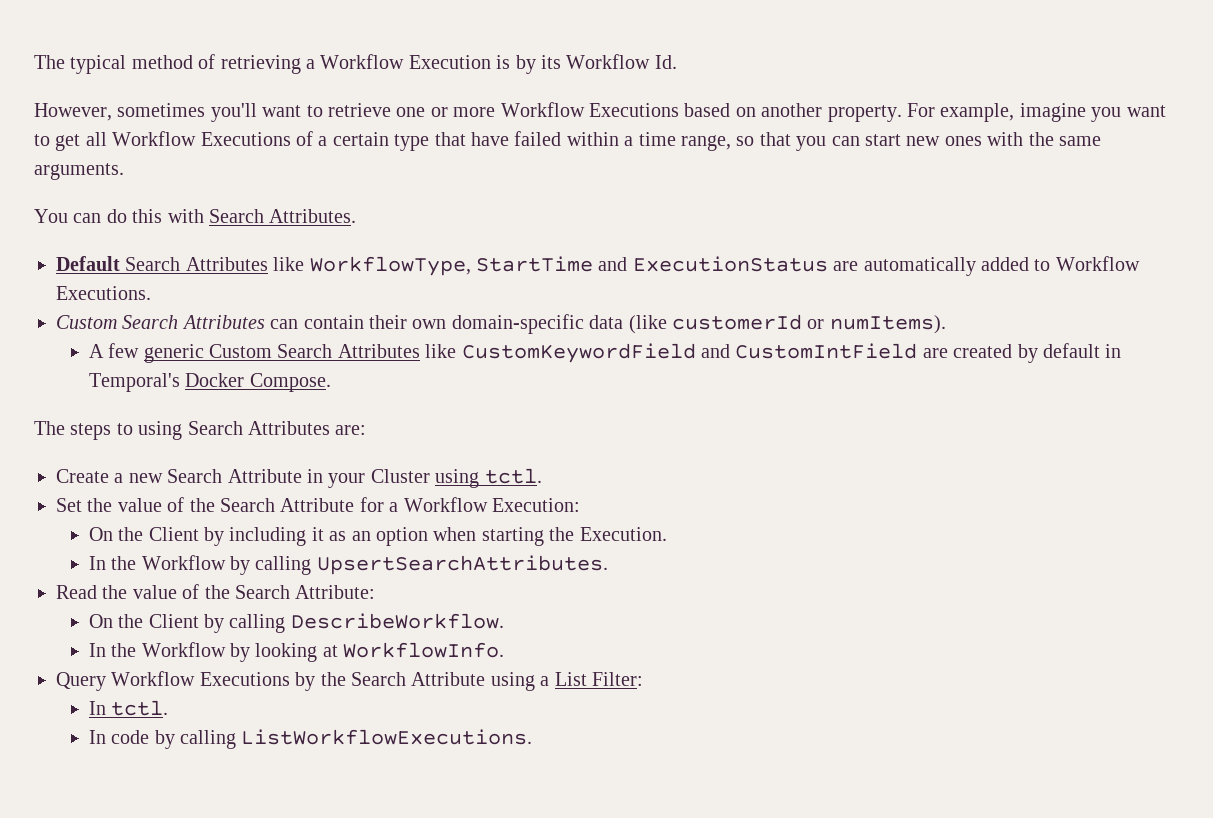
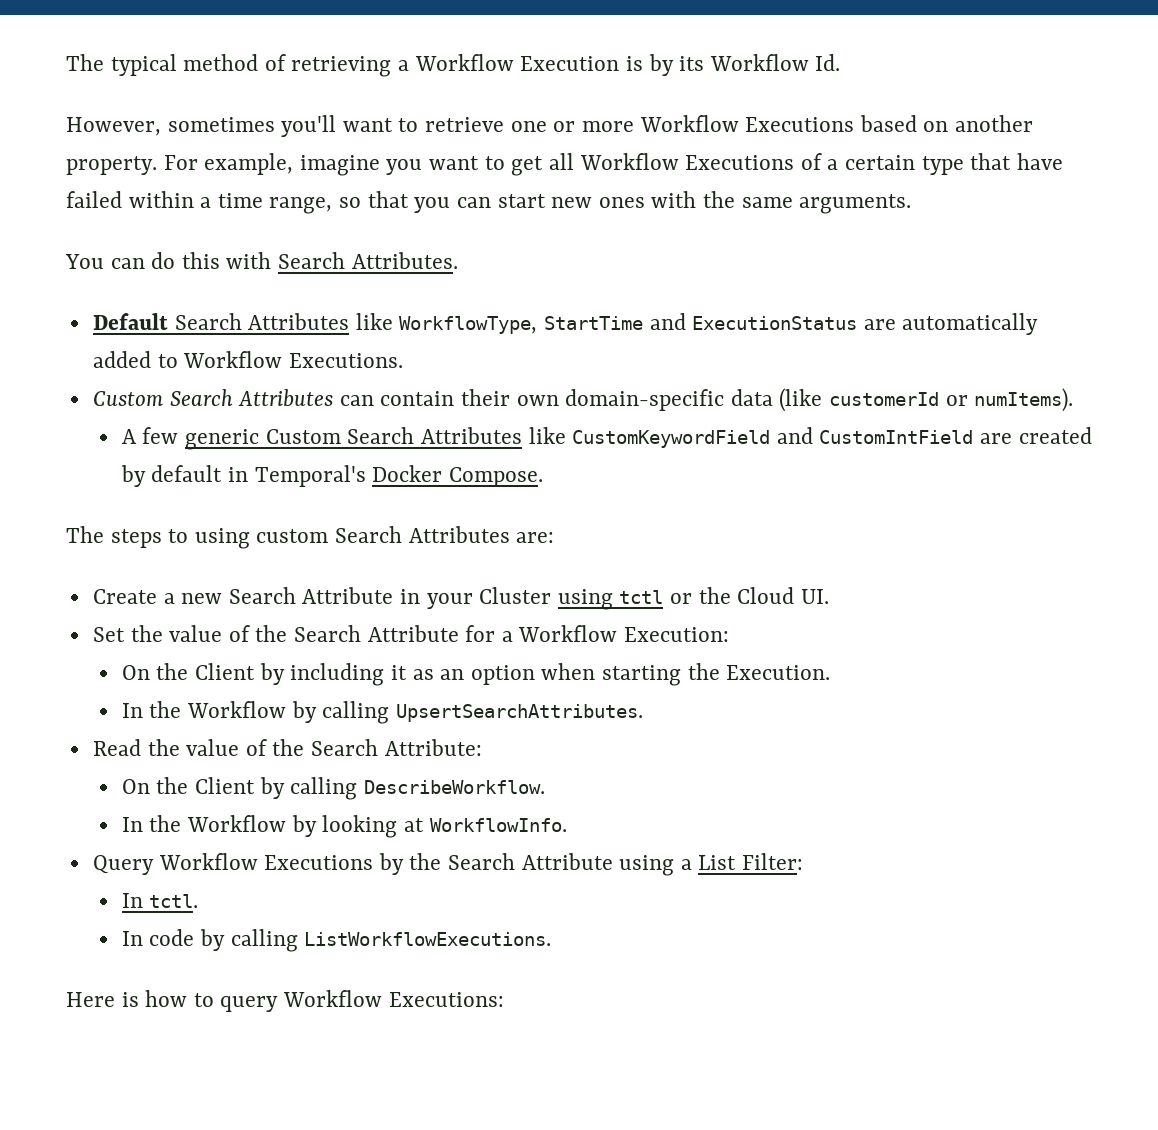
- The steps to using Search Attributes are:
+ The steps to using custom Search Attributes are:
- Create a new Search Attribute in your Cluster using tctl.
+ Create a new Search Attribute in your Cluster using tctl or the Cloud UI.
+ Here is how to query Workflow Executions:

